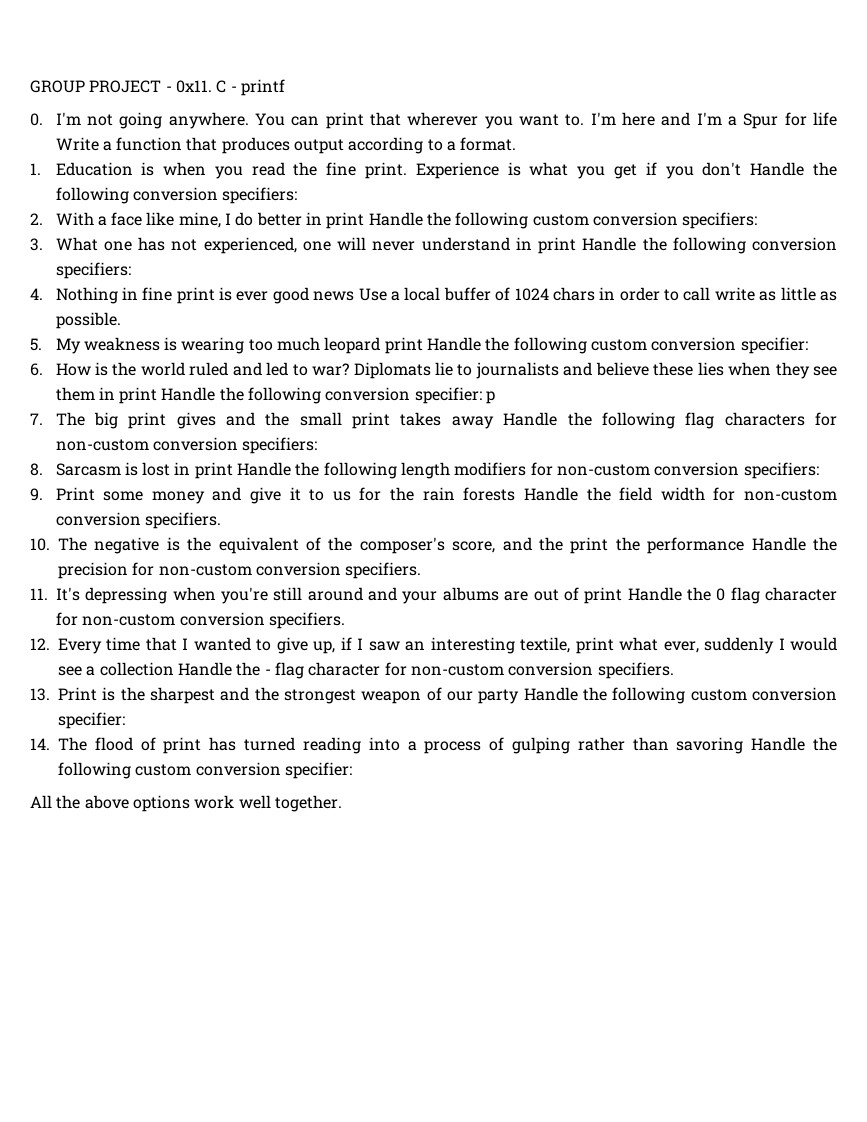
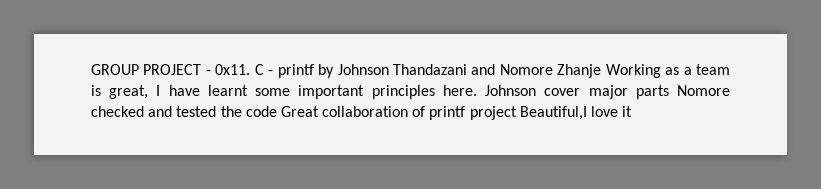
- C - printf
- 0. I'm not going anywhere. You can print that wherever you want to. I'm here and I'm a Spur for life Write a function that produces output according to a format.
- 1. Education is when you read the fine print. Experience is what you get if you don't Handle the following conversion specifiers:
- 2. With a face like mine, I do better in print Handle the following custom conversion specifiers:
- 3. What one has not experienced, one will never understand in print Handle the following conversion specifiers:
- 4. Nothing in fine print is ever good news Use a local buffer of 1024 chars in order to call write as little as possible.
- 5. My weakness is wearing too much leopard print Handle the following custom conversion specifier:
- 6. How is the world ruled and led to war? Diplomats lie to journalists and believe these lies when they see them in print Handle the following conversion specifier: p
- 7. The big print gives and the small print takes away Handle the following flag characters for non-custom conversion specifiers:
- 8. Sarcasm is lost in print Handle the following length modifiers for non-custom conversion specifiers:
- 9. Print some money and give it to us for the rain forests Handle the field width for non-custom conversion specifiers.
- 10. The negative is the equivalent of the composer's score, and the print the performance Handle the precision for non-custom conversion specifiers.
- 11. It's depressing when you're still around and your albums are out of print Handle the 0 flag character for non-custom conversion specifiers.
- 12. Every time that I wanted to give up, if I saw an interesting textile, print what ever, suddenly I would see a collection Handle the - flag character for non-custom conversion specifiers.
- 13. Print is the sharpest and the strongest weapon of our party Handle the following custom conversion specifier:
- 14. The flood of print has turned reading into a process of gulping rather than savoring Handle the following custom conversion specifier:
- All the above options work well together.
+ C - printf by Johnson Thandazani and Nomore Zhanje Working as a team is great, I have learnt some important principles here. Johnson cover major parts Nomore checked and tested the code Great collaboration of printf project Beautiful,I love it

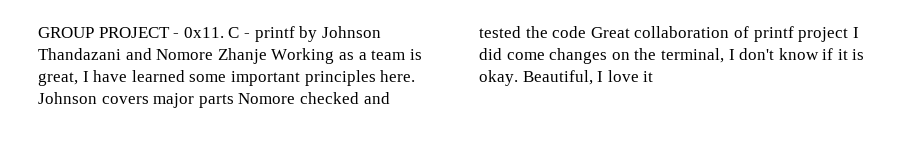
- C - printf by Johnson Thandazani and Nomore Zhanje Working as a team is great, I have learnt some important principles here.
+ C - printf by Johnson Thandazani and Nomore Zhanje Working as a team is great, I have learned some important principles here.
- Johnson cover major parts Nomore checked and tested the code Great collaboration of printf project Beautiful,I love it
+ Johnson covers major parts Nomore checked and tested the code Great collaboration of printf project I did come changes on the terminal, I don't know if it is okay. Beautiful, I love it

